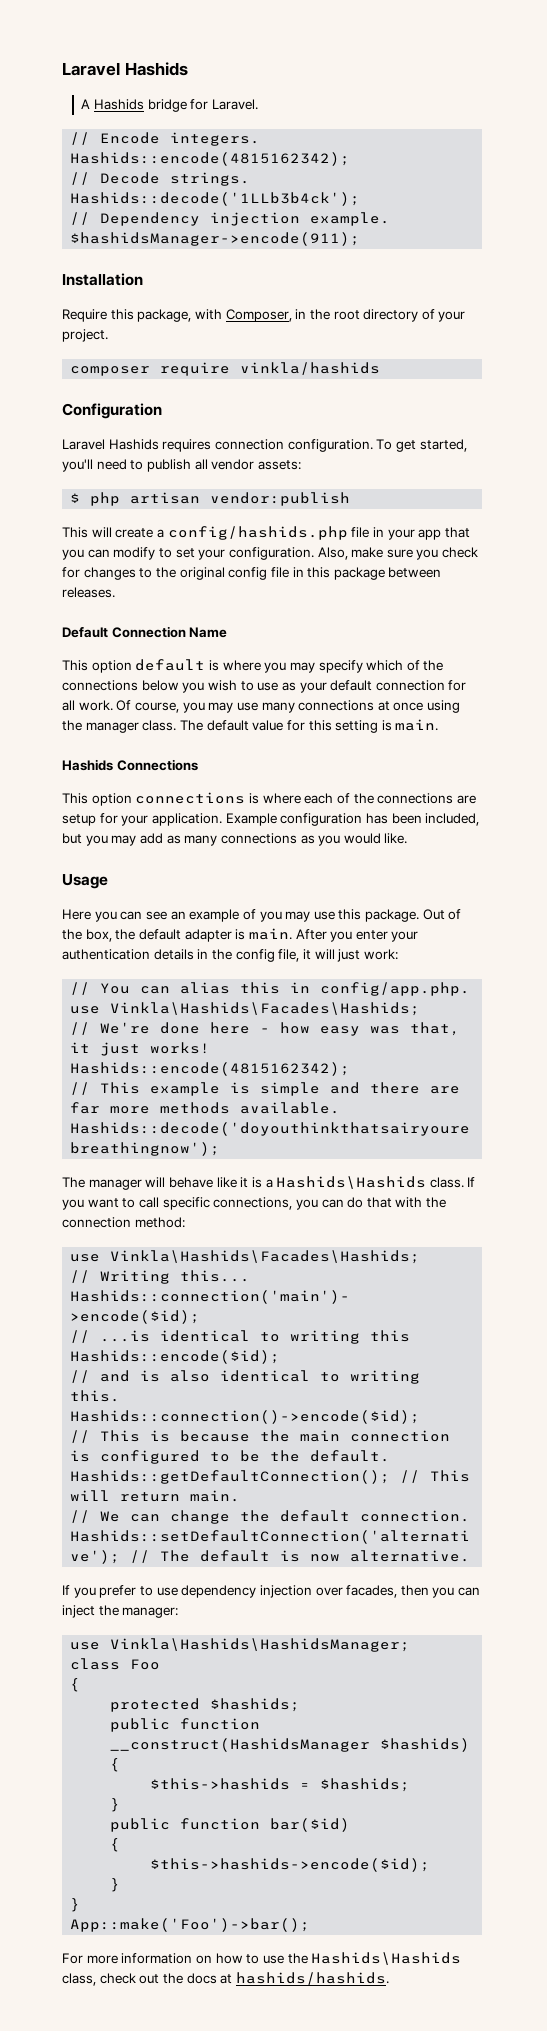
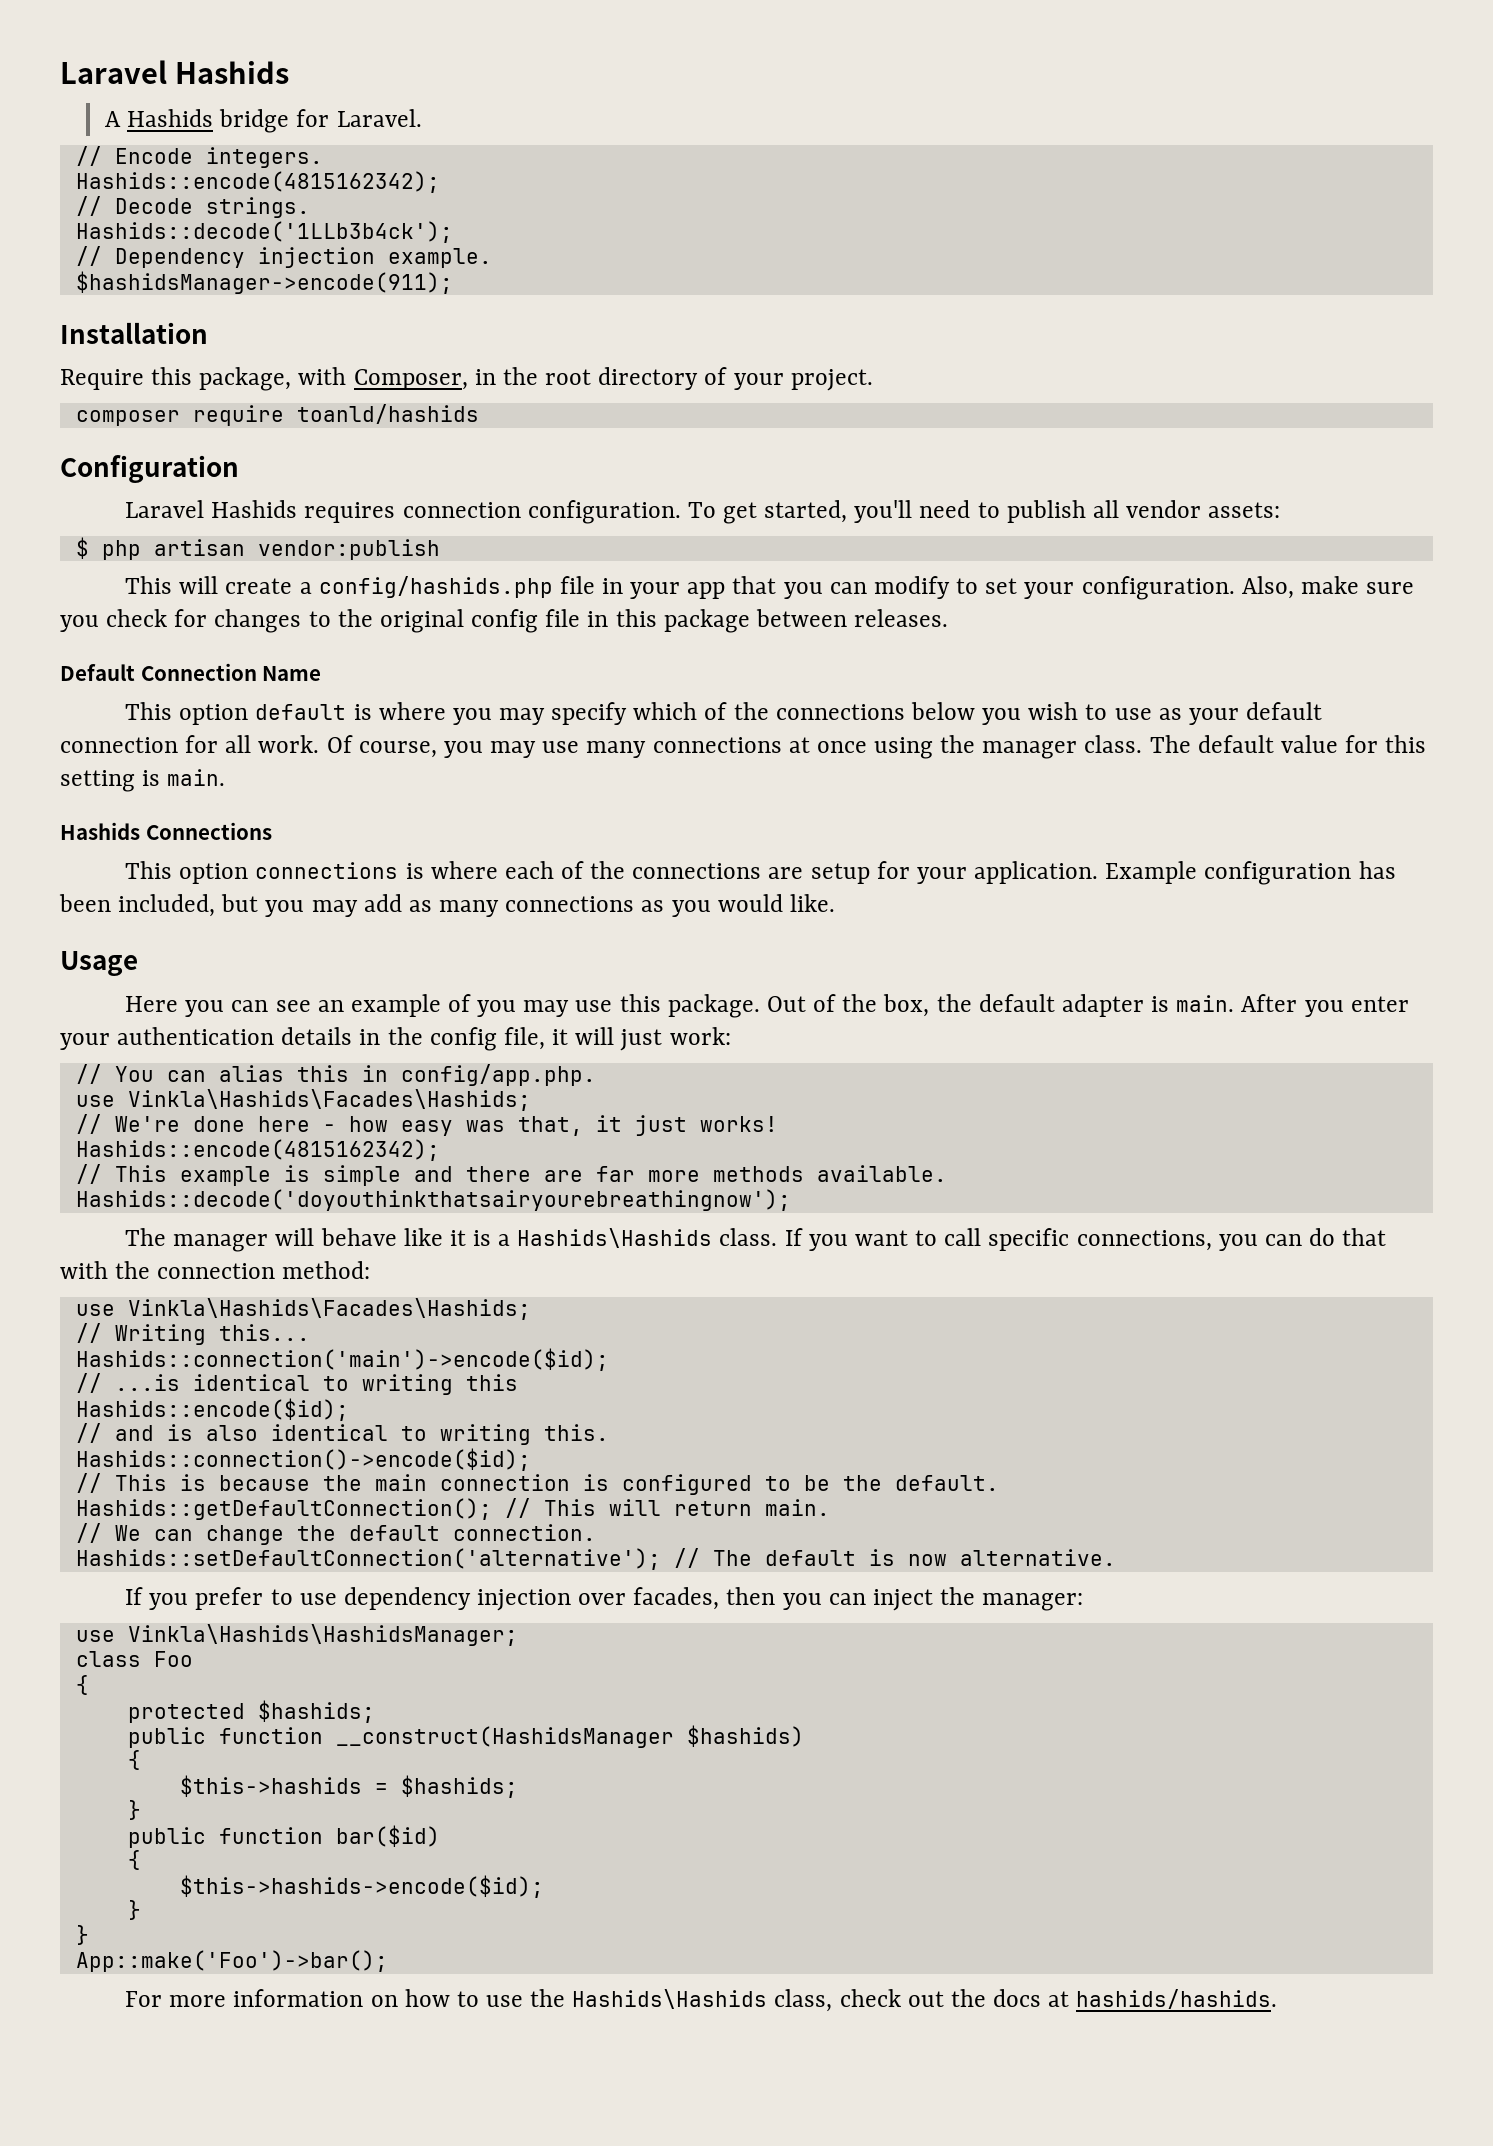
- composer require vinkla/hashids
+ composer require toanld/hashids

